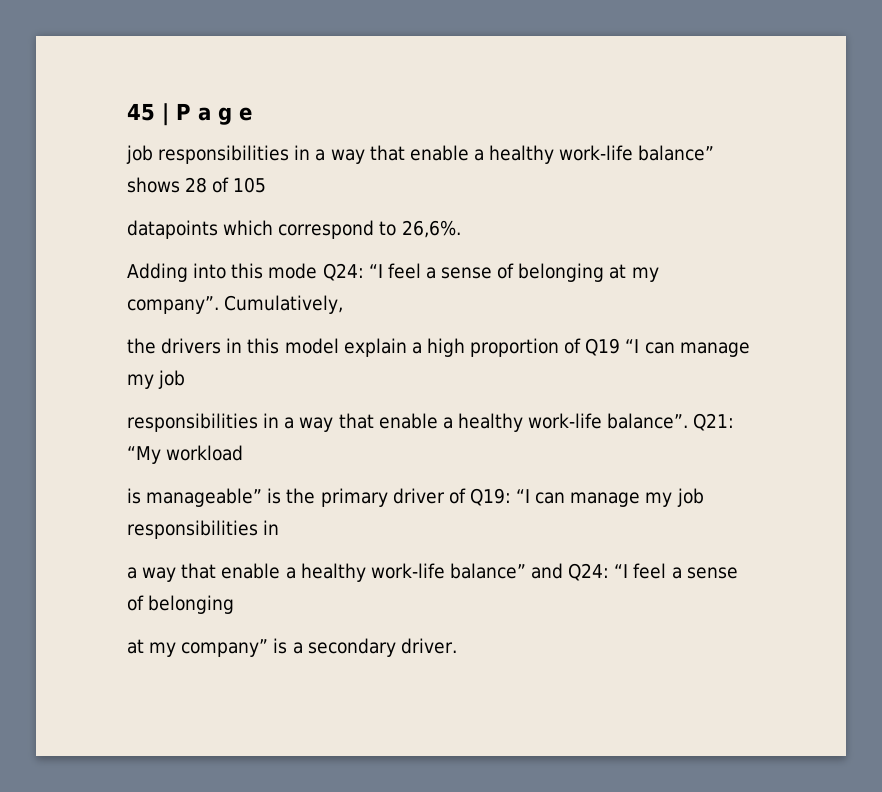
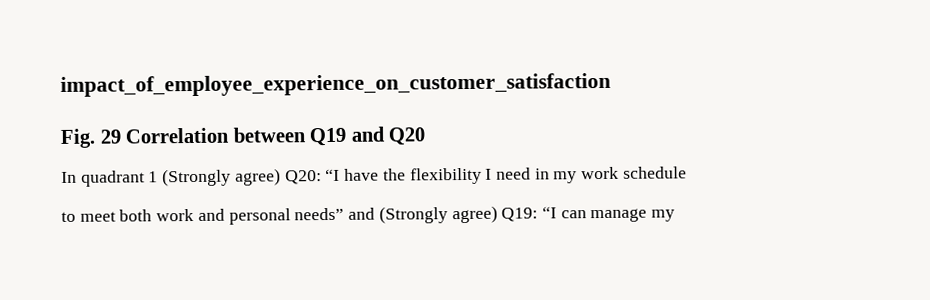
- 45 | P a g e
- job responsibilities in a way that enable a healthy work-life balance” shows 28 of 105
- datapoints which correspond to 26,6%.
- Adding into this mode Q24: “I feel a sense of belonging at my company”. Cumulatively,
- the drivers in this model explain a high proportion of Q19 “I can manage my job
- responsibilities in a way that enable a healthy work-life balance”. Q21: “My workload
- is manageable” is the primary driver of Q19: “I can manage my job responsibilities in
- a way that enable a healthy work-life balance” and Q24: “I feel a sense of belonging
- at my company” is a secondary driver.
+ impact_of_employee_experience_on_customer_satisfaction
+ Fig. 29 Correlation between Q19 and Q20
+ In quadrant 1 (Strongly agree) Q20: “I have the flexibility I need in my work schedule
+ to meet both work and personal needs” and (Strongly agree) Q19: “I can manage my

